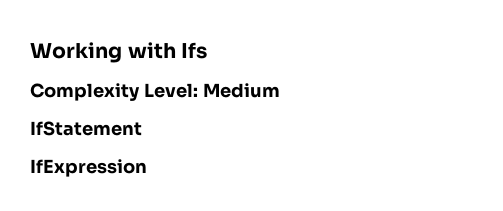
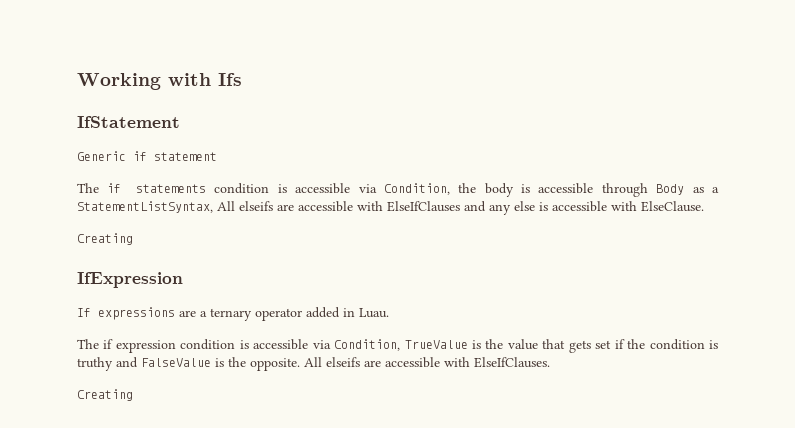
- Complexity Level: Medium
  IfStatement
+ Generic if statement
+ The if statements condition is accessible via Condition, the body is accessible through Body as a StatementListSyntax, All elseifs are accessible with ElseIfClauses and any else is accessible with ElseClause.
+ Creating
  IfExpression
+ If expressions are a ternary operator added in Luau.
+ The if expression condition is accessible via Condition, TrueValue is the value that gets set if the condition is truthy and FalseValue is the opposite. All elseifs are accessible with ElseIfClauses.
+ Creating

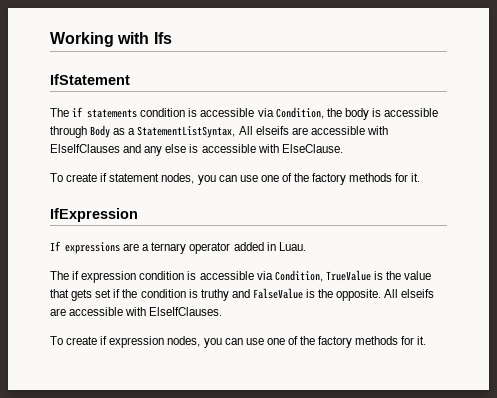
- Generic if statement
  The if statements condition is accessible via Condition, the body is accessible through Body as a StatementListSyntax, All elseifs are accessible with ElseIfClauses and any else is accessible with ElseClause.
- Creating
+ To create if statement nodes, you can use one of the factory methods for it.
  All elseifs are accessible with ElseIfClauses.
- Creating
+ To create if expression nodes, you can use one of the factory methods for it.

